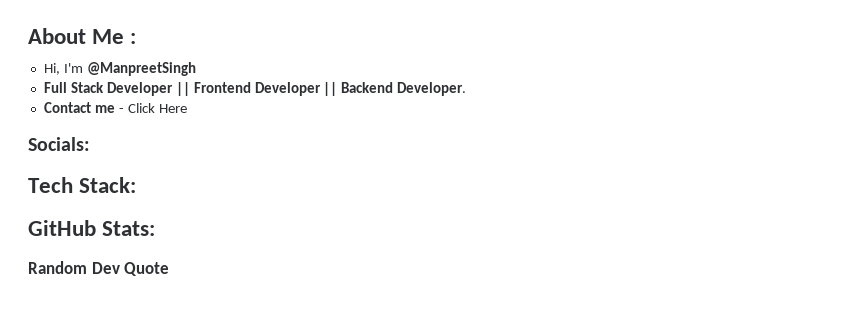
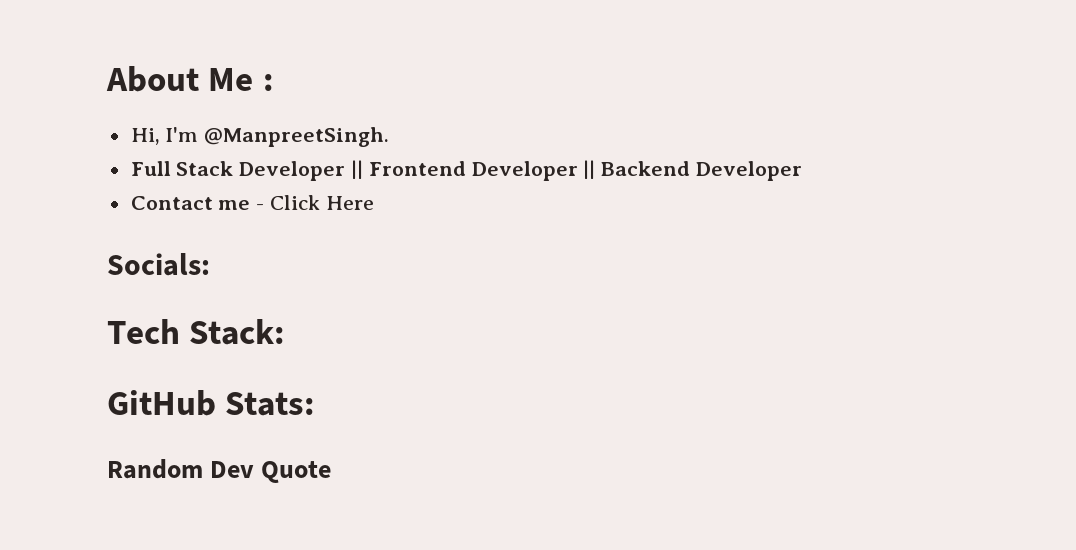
- Hi, I'm @ManpreetSingh
+ Hi, I'm @ManpreetSingh.
- Full Stack Developer || Frontend Developer || Backend Developer.
+ Full Stack Developer || Frontend Developer || Backend Developer

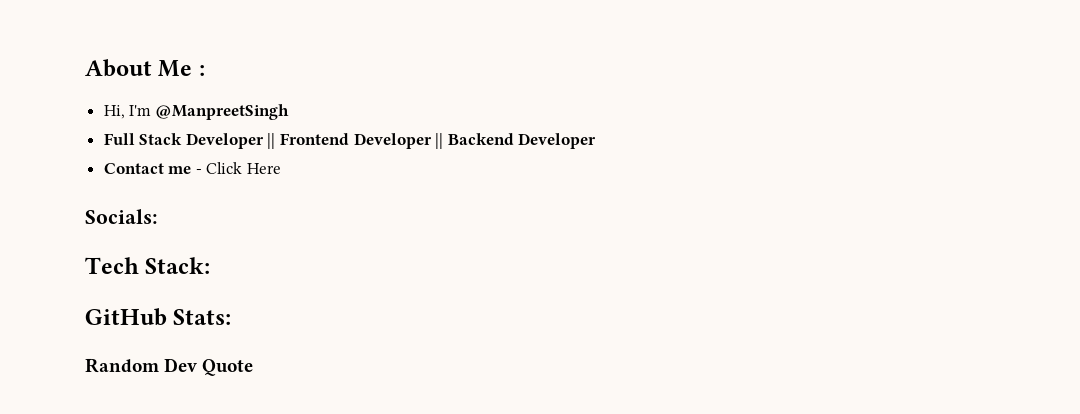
- Hi, I'm @ManpreetSingh.
+ Hi, I'm @ManpreetSingh

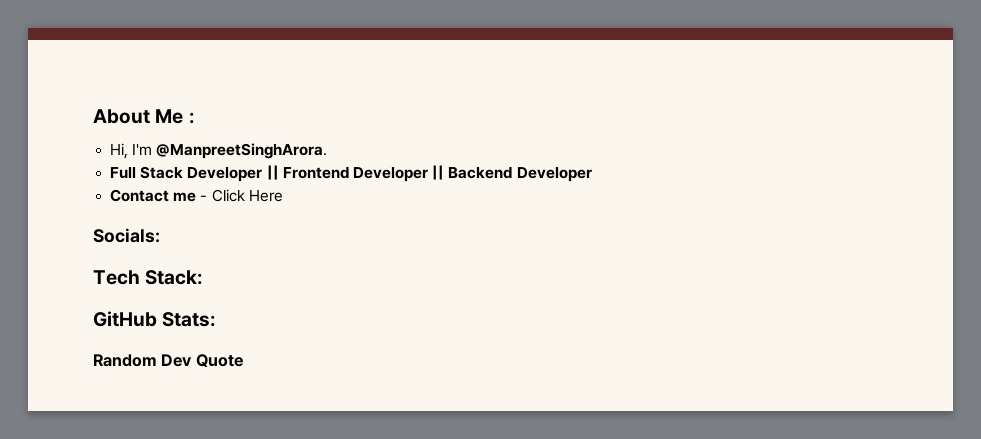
- Hi, I'm @ManpreetSingh
+ Hi, I'm @ManpreetSinghArora.

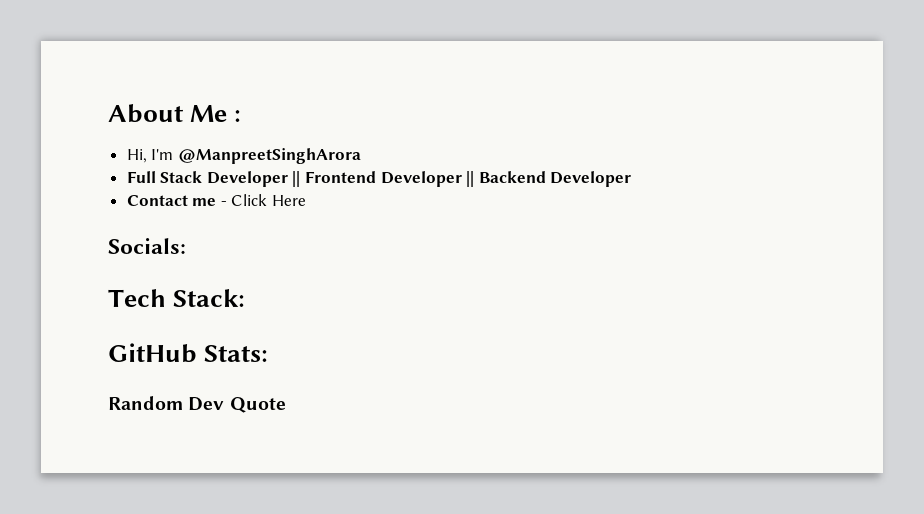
- Hi, I'm @ManpreetSinghArora.
+ Hi, I'm @ManpreetSinghArora

